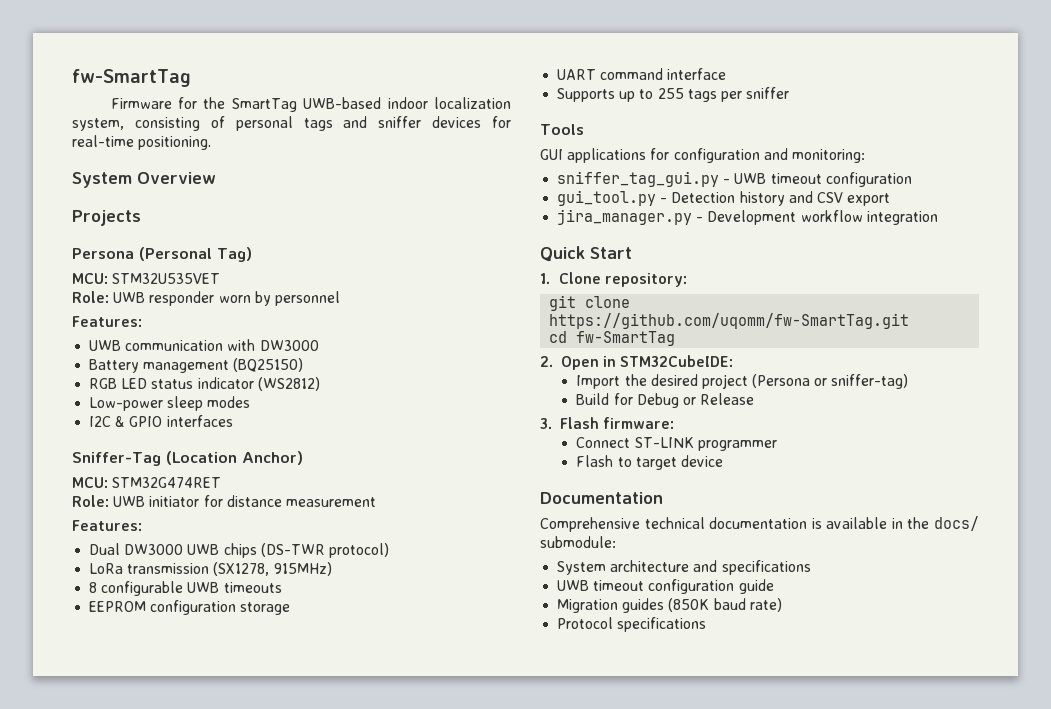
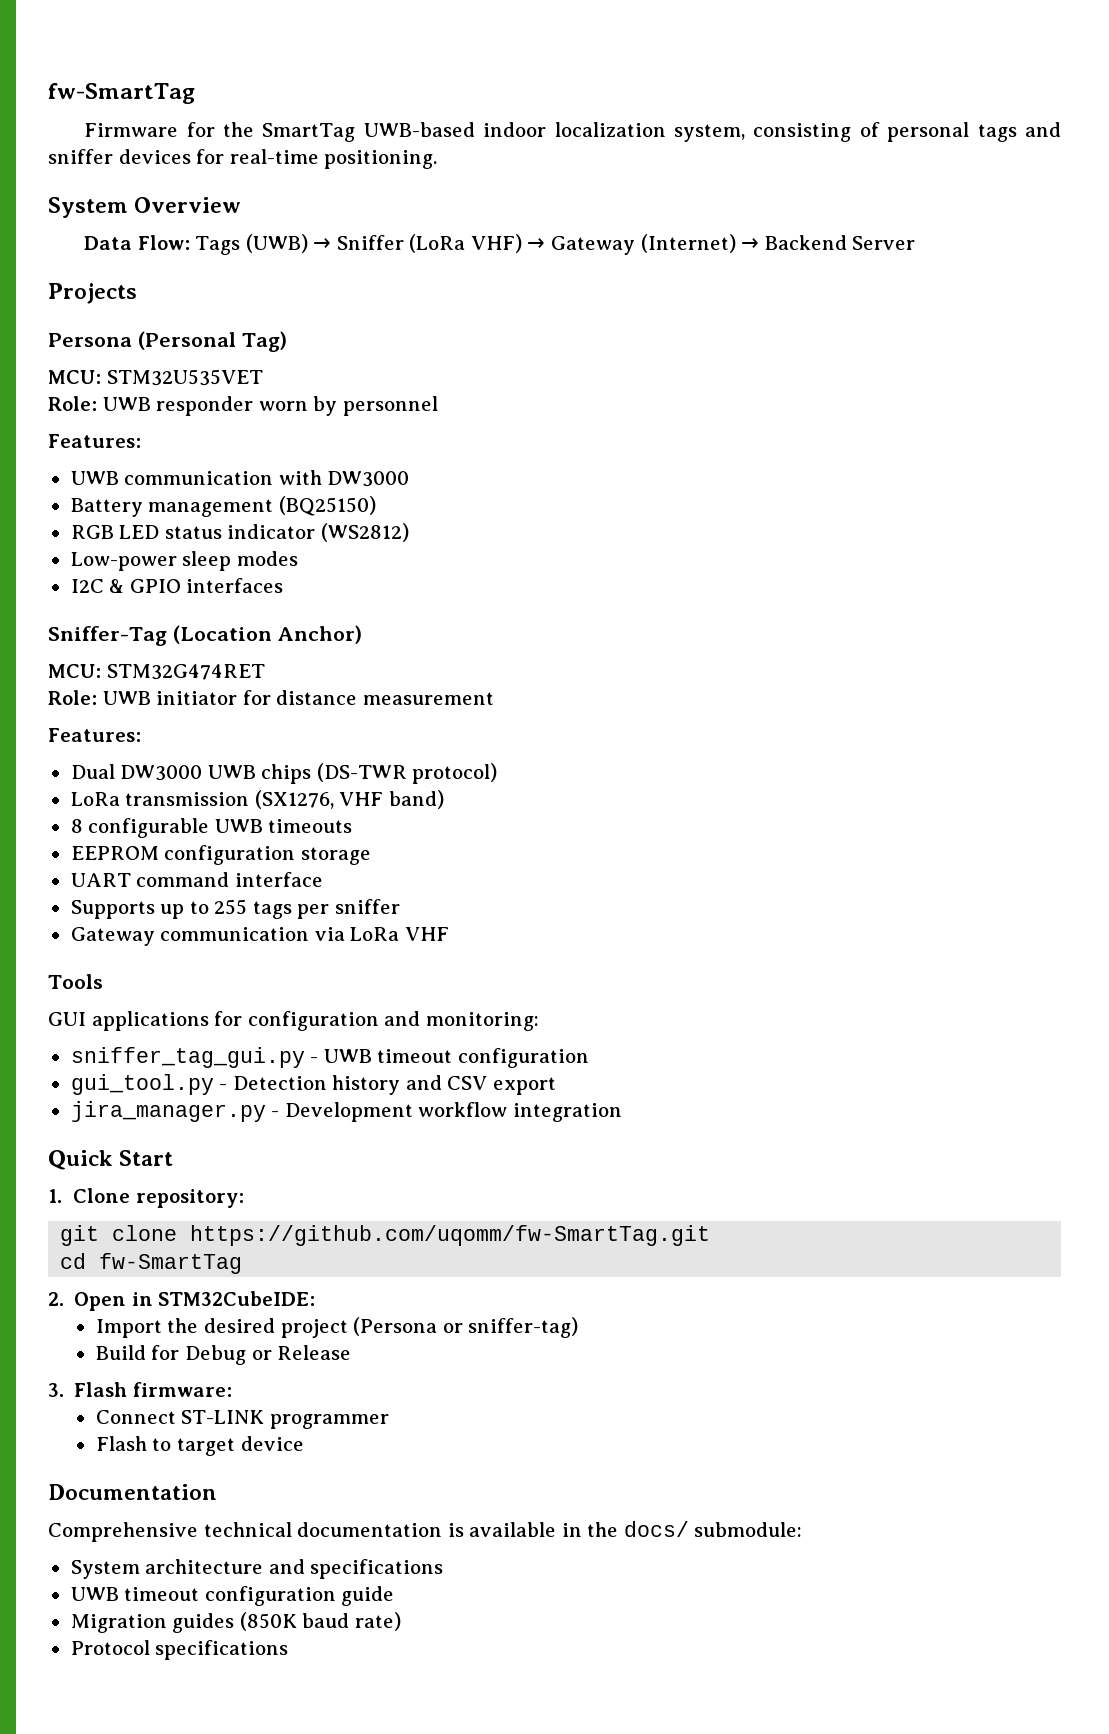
+ Data Flow: Tags (UWB) → Sniffer (LoRa VHF) → Gateway (Internet) → Backend Server
- LoRa transmission (SX1278, 915MHz)
+ LoRa transmission (SX1276, VHF band)
+ Gateway communication via LoRa VHF

